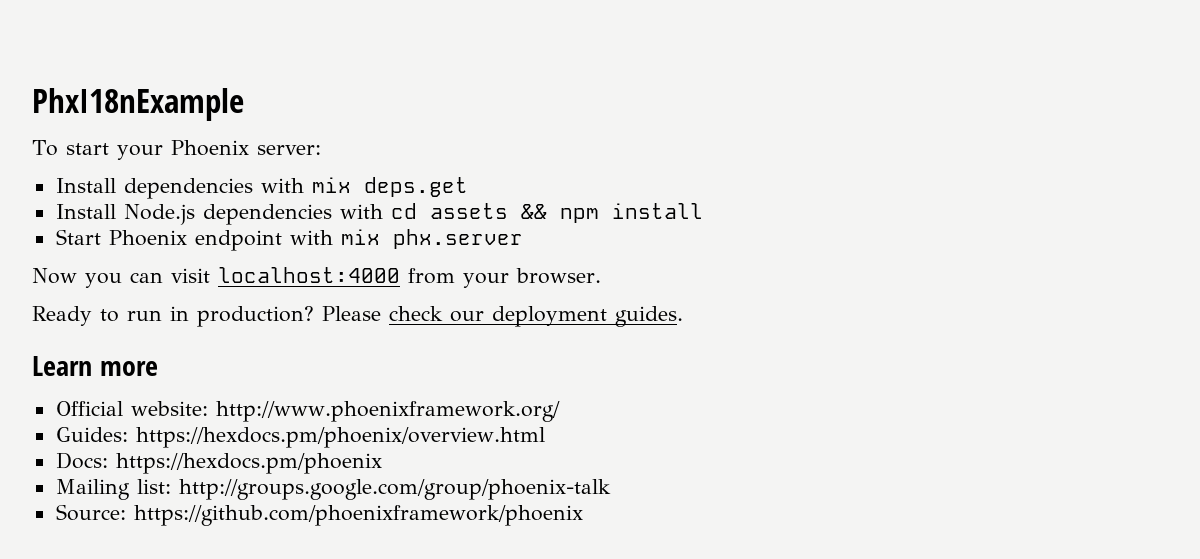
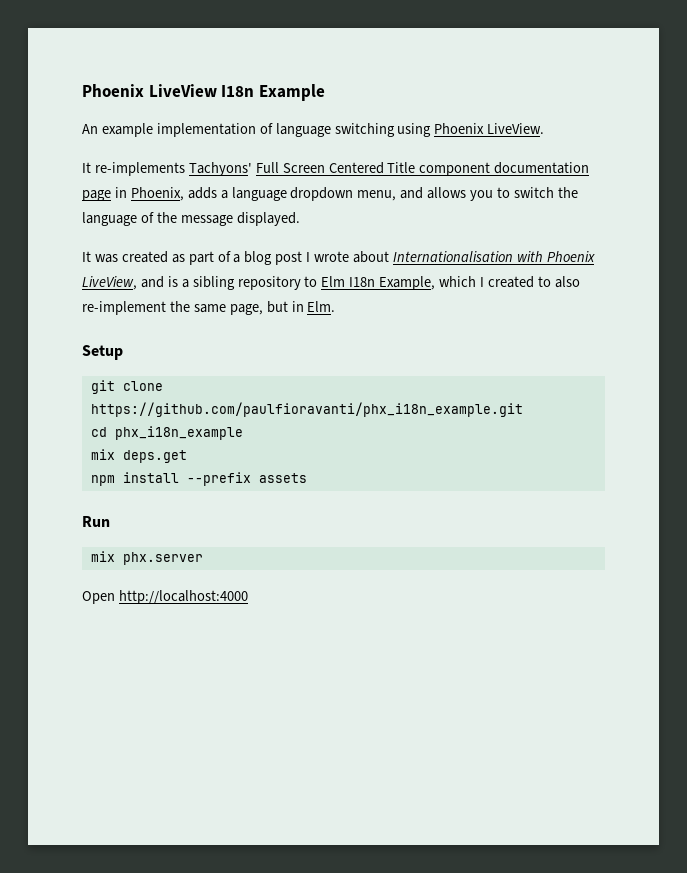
- PhxI18nExample
- To start your Phoenix server:
- Install dependencies with mix deps.get
- Install Node.js dependencies with cd assets && npm install
- Start Phoenix endpoint with mix phx.server
- Now you can visit localhost:4000 from your browser.
- Ready to run in production? Please check our deployment guides.
- Learn more
- Official website: http://www.phoenixframework.org/
- Guides: https://hexdocs.pm/phoenix/overview.html
- Docs: https://hexdocs.pm/phoenix
- Mailing list: http://groups.google.com/group/phoenix-talk
- Source: https://github.com/phoenixframework/phoenix
+ Phoenix LiveView I18n Example
+ An example implementation of language switching using Phoenix LiveView.
+ It re-implements Tachyons' Full Screen Centered Title component documentation page in Phoenix, adds a language dropdown menu, and allows you to switch the language of the message displayed.
+ It was created as part of a blog post I wrote about Internationalisation with Phoenix LiveView, and is a sibling repository to Elm I18n Example, which I created to also re-implement the same page, but in Elm.
+ Setup
+ git clone https://github.com/paulfioravanti/phx_i18n_example.git
+ cd phx_i18n_example
+ mix deps.get
+ npm install --prefix assets
+ Run
+ mix phx.server
+ Open http://localhost:4000

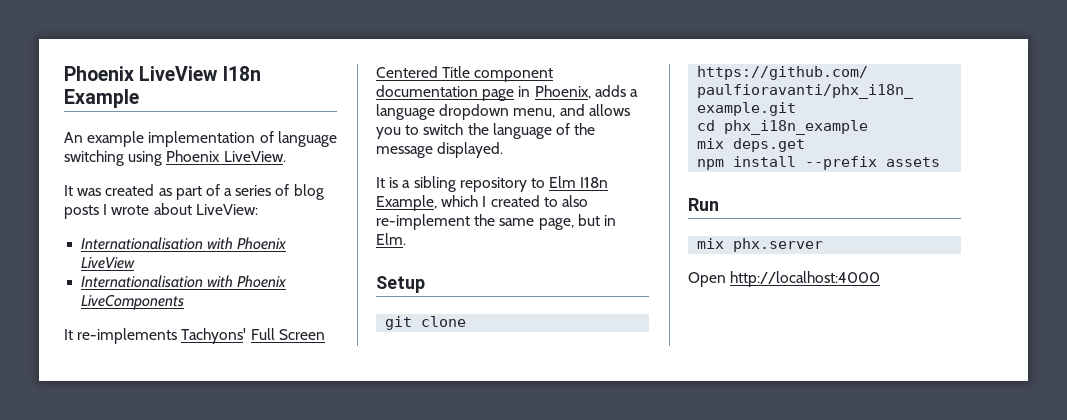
+ It was created as part of a series of blog posts I wrote about LiveView:
+ Internationalisation with Phoenix LiveView
+ Internationalisation with Phoenix LiveComponents
- It was created as part of a blog post I wrote about Internationalisation with Phoenix LiveView, and is a sibling repository to Elm I18n Example, which I created to also re-implement the same page, but in Elm.
+ It is a sibling repository to Elm I18n Example, which I created to also re-implement the same page, but in Elm.

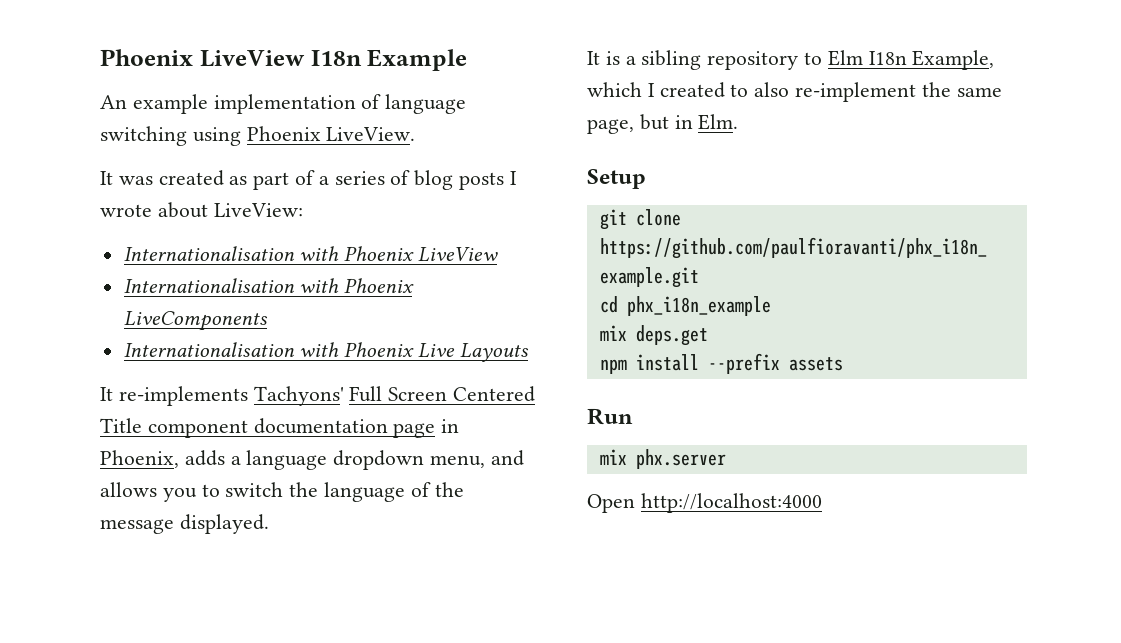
+ Internationalisation with Phoenix Live Layouts

